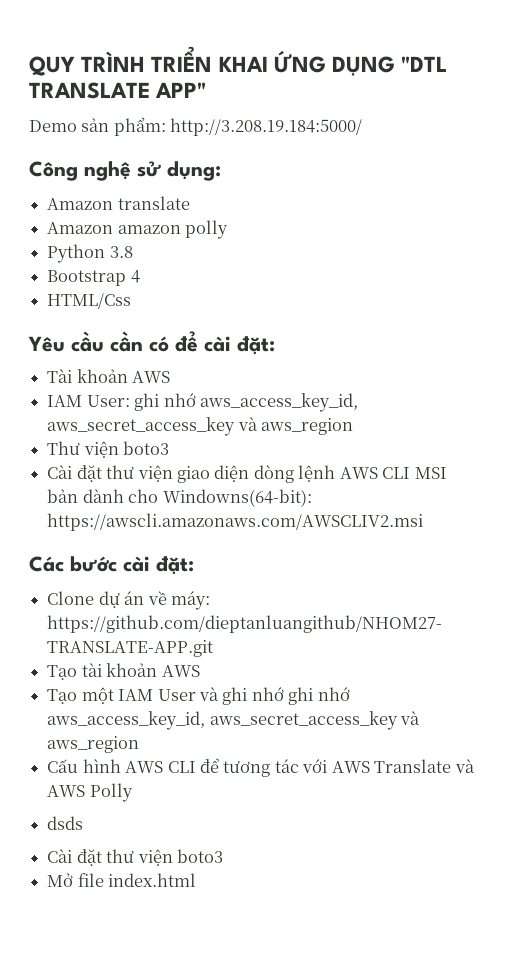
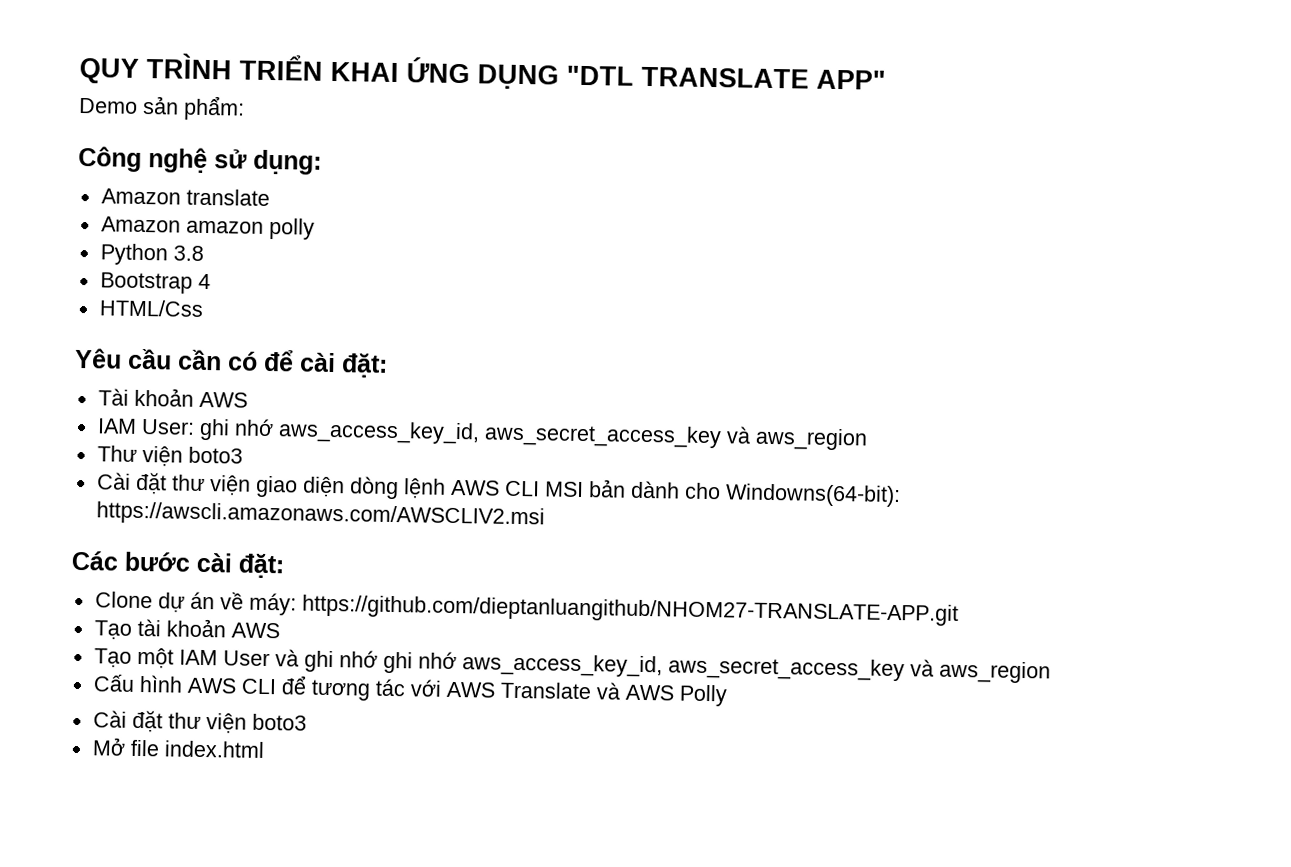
- Demo sản phẩm: http://3.208.19.184:5000/
+ Demo sản phẩm:
- dsds

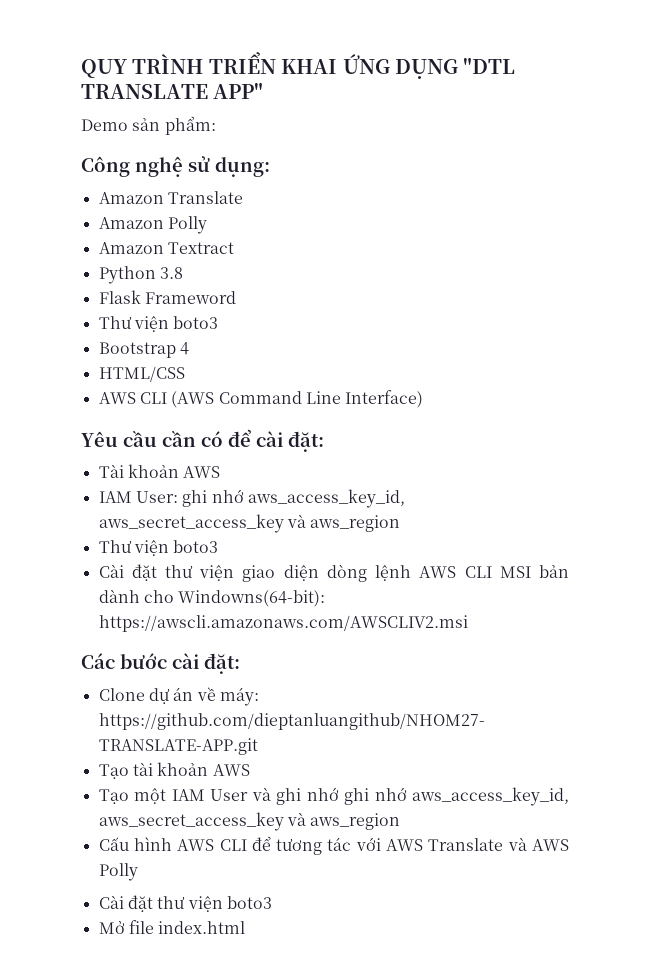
- Amazon translate
- Amazon amazon polly
+ Amazon Translate
+ Amazon Polly
+ Amazon Textract
+ Flask Frameword
+ Thư viện boto3
  Bootstrap 4
- HTML/Css
+ HTML/CSS
+ AWS CLI (AWS Command Line Interface)

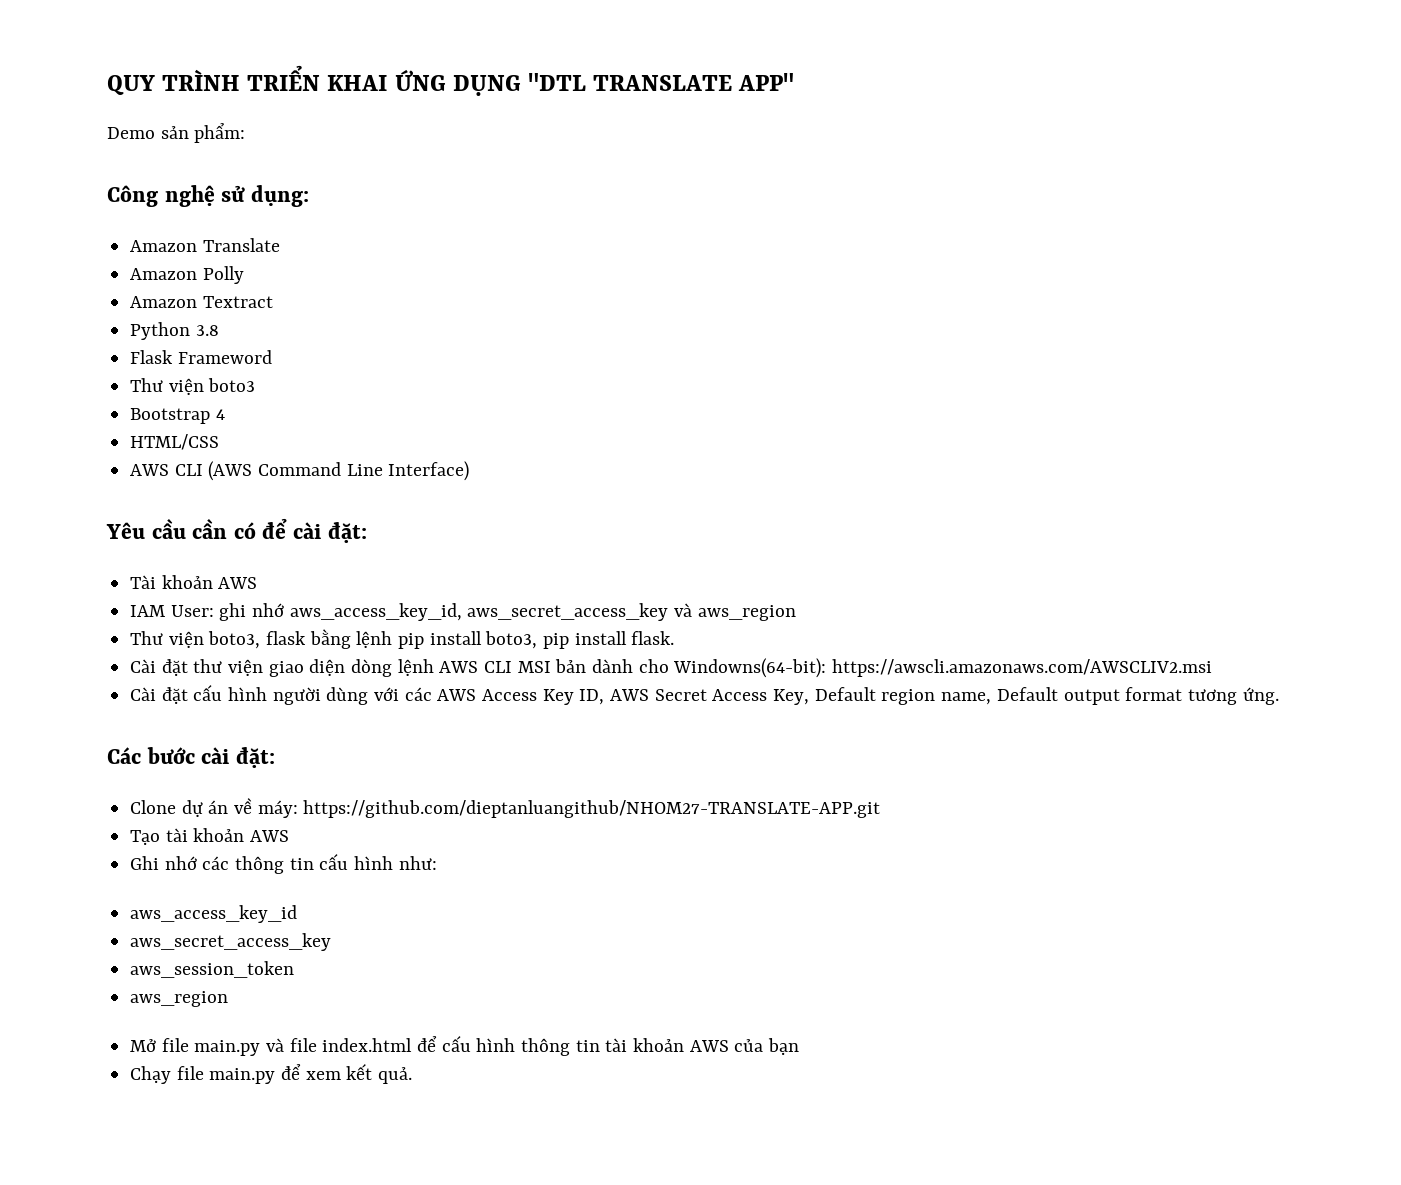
  IAM User: ghi nhớ aws_access_key_id, aws_secret_access_key và aws_region
- Thư viện boto3
+ Thư viện boto3, flask bằng lệnh pip install boto3, pip install flask.
+ Cài đặt cấu hình người dùng với các AWS Access Key ID, AWS Secret Access Key, Default region name, Default output format tương ứng.
- Tạo một IAM User và ghi nhớ ghi nhớ aws_access_key_id, aws_secret_access_key và aws_region
- Cấu hình AWS CLI để tương tác với AWS Translate và AWS Polly
- Cài đặt thư viện boto3
- Mở file index.html
+ Ghi nhớ các thông tin cấu hình như:
+ aws_access_key_id
+ aws_secret_access_key
+ aws_session_token
+ aws_region
+ Mở file main.py và file index.html để cấu hình thông tin tài khoản AWS của bạn
+ Chạy file main.py để xem kết quả.

